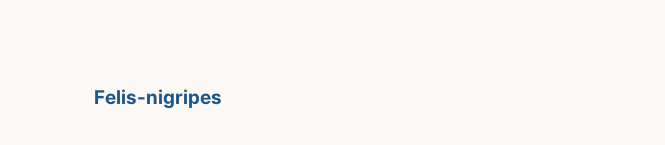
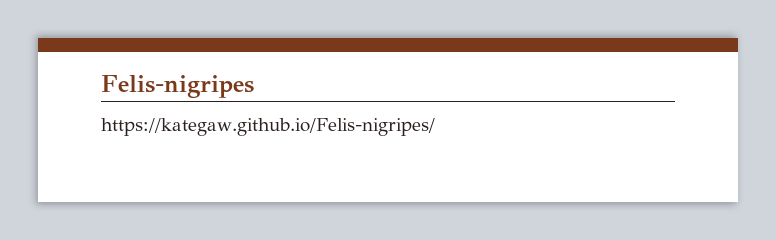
+ https://kategaw.github.io/Felis-nigripes/

